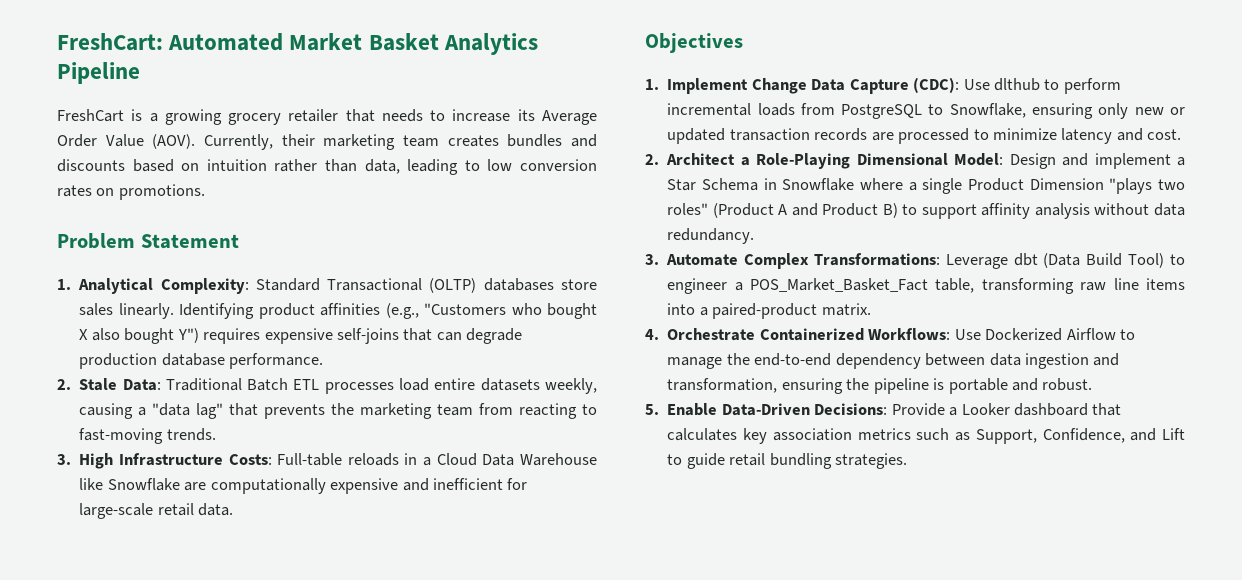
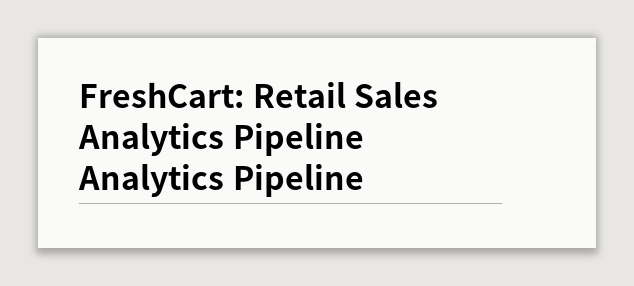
- FreshCart: Automated Market Basket Analytics Pipeline
- FreshCart is a growing grocery retailer that needs to increase its Average Order Value (AOV). Currently, their marketing team creates bundles and discounts based on intuition rather than data, leading to low conversion rates on promotions.
- Problem Statement
- 1. Analytical Complexity: Standard Transactional (OLTP) databases store sales linearly. Identifying product affinities (e.g., "Customers who bought X also bought Y") requires expensive self-joins that can degrade production database performance.
- 2. Stale Data: Traditional Batch ETL processes load entire datasets weekly, causing a "data lag" that prevents the marketing team from reacting to fast-moving trends.
- 3. High Infrastructure Costs: Full-table reloads in a Cloud Data Warehouse like Snowflake are computationally expensive and inefficient for large-scale retail data.
- Objectives
- 1. Implement Change Data Capture (CDC): Use dlthub to perform incremental loads from PostgreSQL to Snowflake, ensuring only new or updated transaction records are processed to minimize latency and cost.
- 2. Architect a Role-Playing Dimensional Model: Design and implement a Star Schema in Snowflake where a single Product Dimension "plays two roles" (Product A and Product B) to support affinity analysis without data redundancy.
- 3. Automate Complex Transformations: Leverage dbt (Data Build Tool) to engineer a POS_Market_Basket_Fact table, transforming raw line items into a paired-product matrix.
- 4. Orchestrate Containerized Workflows: Use Dockerized Airflow to manage the end-to-end dependency between data ingestion and transformation, ensuring the pipeline is portable and robust.
- 5. Enable Data-Driven Decisions: Provide a Looker dashboard that calculates key association metrics such as Support, Confidence, and Lift to guide retail bundling strategies.
+ FreshCart: Retail Sales Analytics Pipeline Analytics Pipeline

